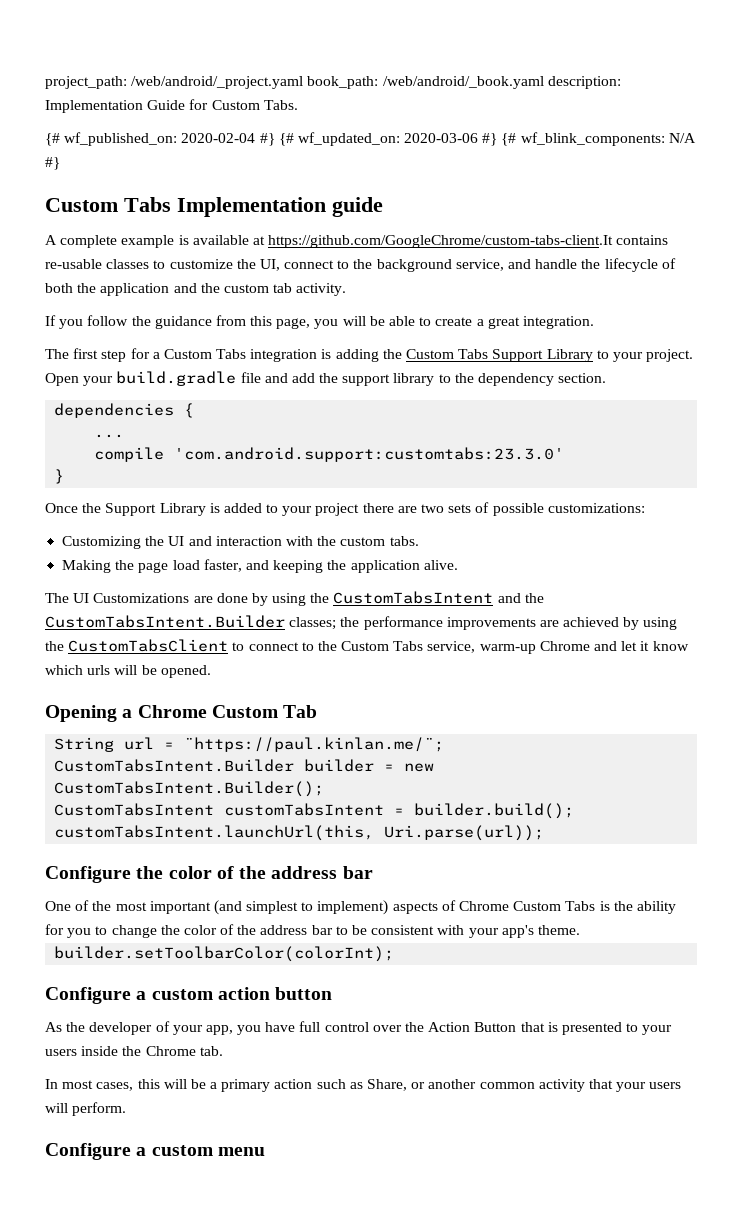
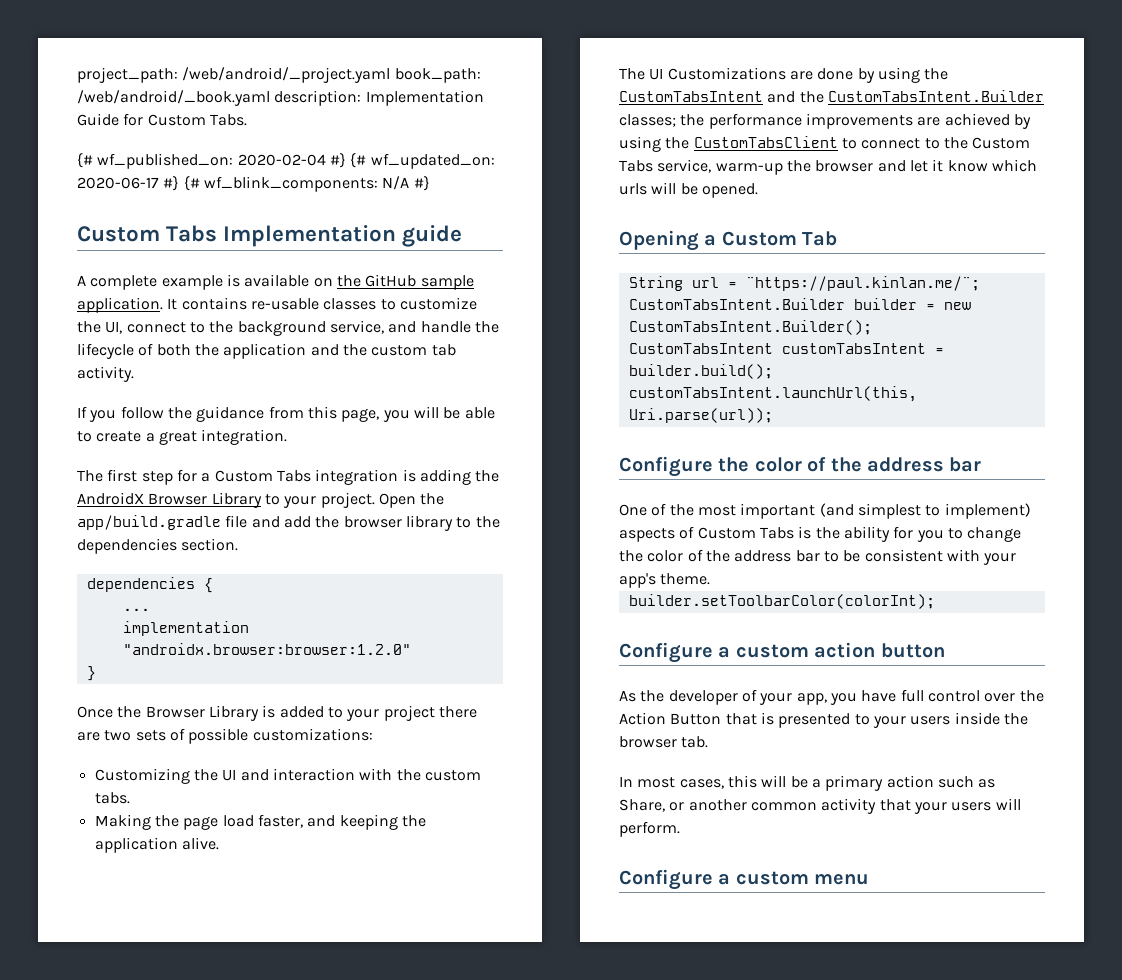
- {# wf_published_on: 2020-02-04 #} {# wf_updated_on: 2020-03-06 #} {# wf_blink_components: N/A #}
+ {# wf_published_on: 2020-02-04 #} {# wf_updated_on: 2020-06-17 #} {# wf_blink_components: N/A #}
- A complete example is available at https://github.com/GoogleChrome/custom-tabs-client.It contains re-usable classes to customize the UI, connect to the background service, and handle the lifecycle of both the application and the custom tab activity.
+ A complete example is available on the GitHub sample application. It contains re-usable classes to customize the UI, connect to the background service, and handle the lifecycle of both the application and the custom tab activity.
- The first step for a Custom Tabs integration is adding the Custom Tabs Support Library to your project.
+ The first step for a Custom Tabs integration is adding the AndroidX Browser Library to your project.
- Open your build.gradle file and add the support library to the dependency section.
+ Open the app/build.gradle file and add the browser library to the dependencies section.
- compile 'com.android.support:customtabs:23.3.0'
+ implementation "androidx.browser:browser:1.2.0"
- Once the Support Library is added to your project there are two sets of possible customizations:
+ Once the Browser Library is added to your project there are two sets of possible customizations:
- The UI Customizations are done by using the CustomTabsIntent and the CustomTabsIntent.Builder classes; the performance improvements are achieved by using the CustomTabsClient to connect to the Custom Tabs service, warm-up Chrome and let it know which urls will be opened.
+ The UI Customizations are done by using the CustomTabsIntent and the CustomTabsIntent.Builder classes; the performance improvements are achieved by using the CustomTabsClient to connect to the Custom Tabs service, warm-up the browser and let it know which urls will be opened.
- Opening a Chrome Custom Tab
+ Opening a Custom Tab
- One of the most important (and simplest to implement) aspects of Chrome Custom Tabs is the ability for you to change the color of the address bar to be consistent with your app's theme.
+ One of the most important (and simplest to implement) aspects of Custom Tabs is the ability for you to change the color of the address bar to be consistent with your app's theme.
- As the developer of your app, you have full control over the Action Button that is presented to your users inside the Chrome tab.
+ As the developer of your app, you have full control over the Action Button that is presented to your users inside the browser tab.

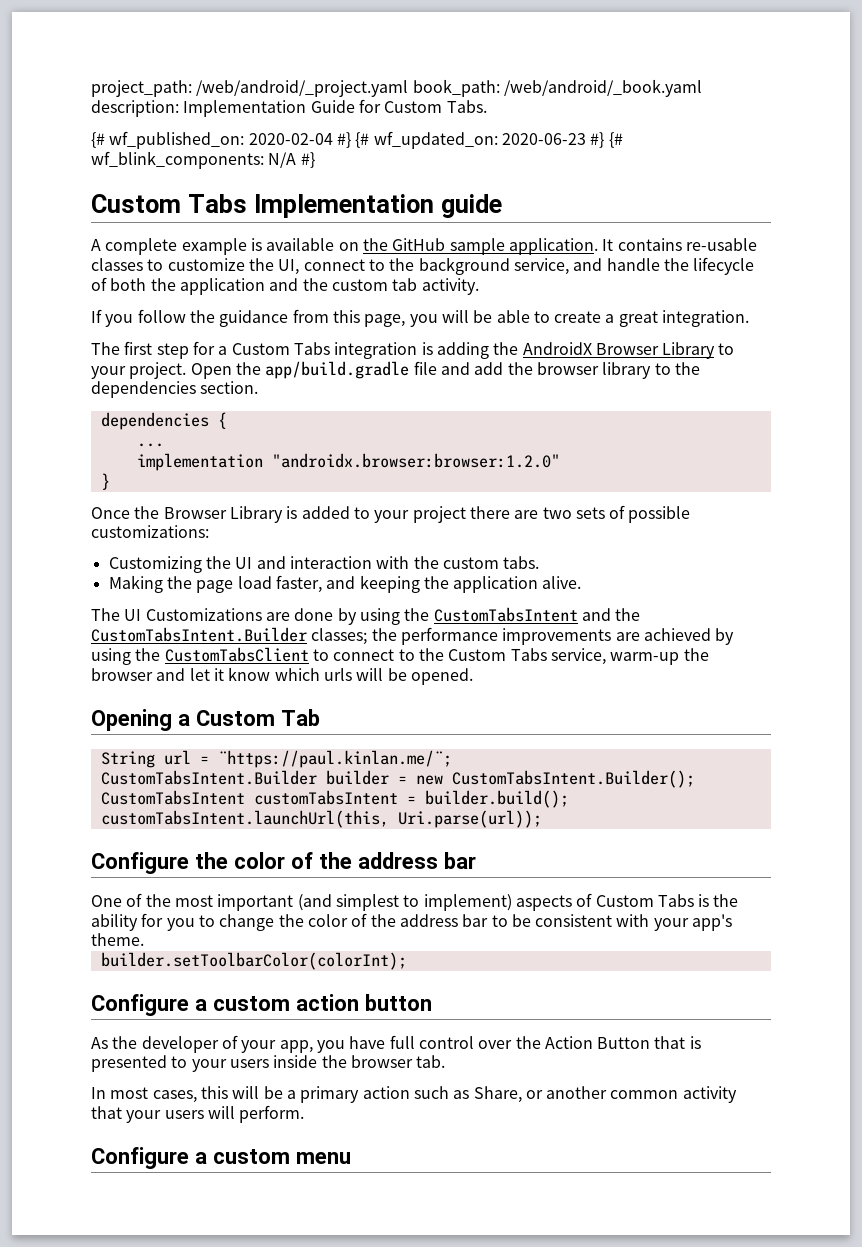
- {# wf_published_on: 2020-02-04 #} {# wf_updated_on: 2020-06-17 #} {# wf_blink_components: N/A #}
+ {# wf_published_on: 2020-02-04 #} {# wf_updated_on: 2020-06-23 #} {# wf_blink_components: N/A #}

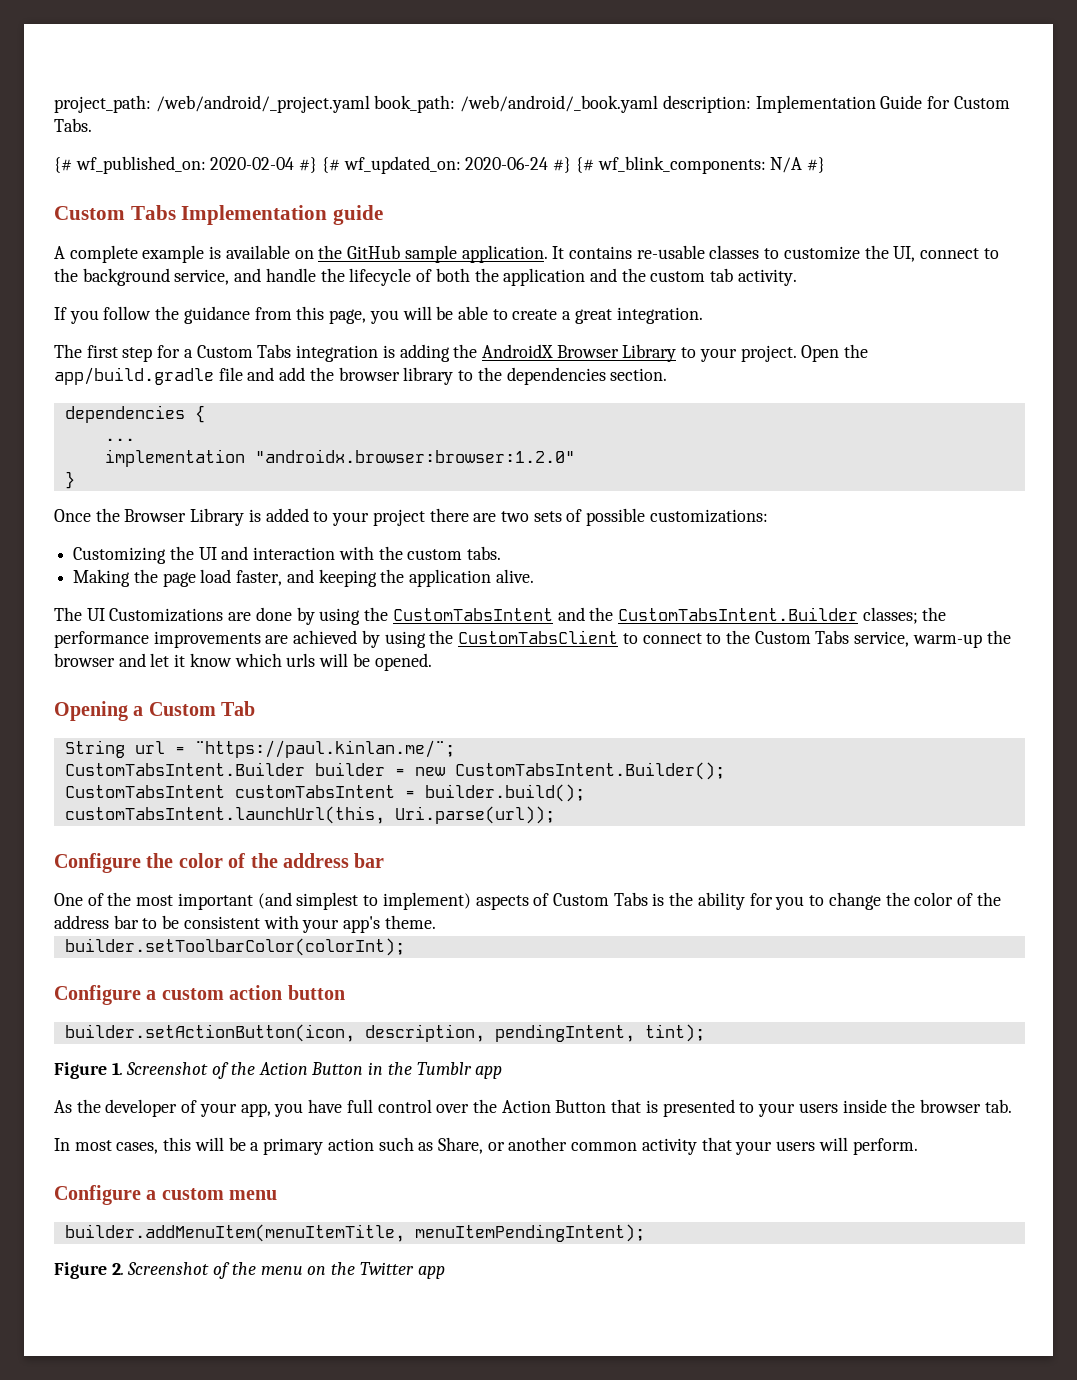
- {# wf_published_on: 2020-02-04 #} {# wf_updated_on: 2020-06-23 #} {# wf_blink_components: N/A #}
+ {# wf_published_on: 2020-02-04 #} {# wf_updated_on: 2020-06-24 #} {# wf_blink_components: N/A #}
+ builder.setActionButton(icon, description, pendingIntent, tint);
+ Figure 1. Screenshot of the Action Button in the Tumblr app
+ builder.addMenuItem(menuItemTitle, menuItemPendingIntent);
+ Figure 2. Screenshot of the menu on the Twitter app

